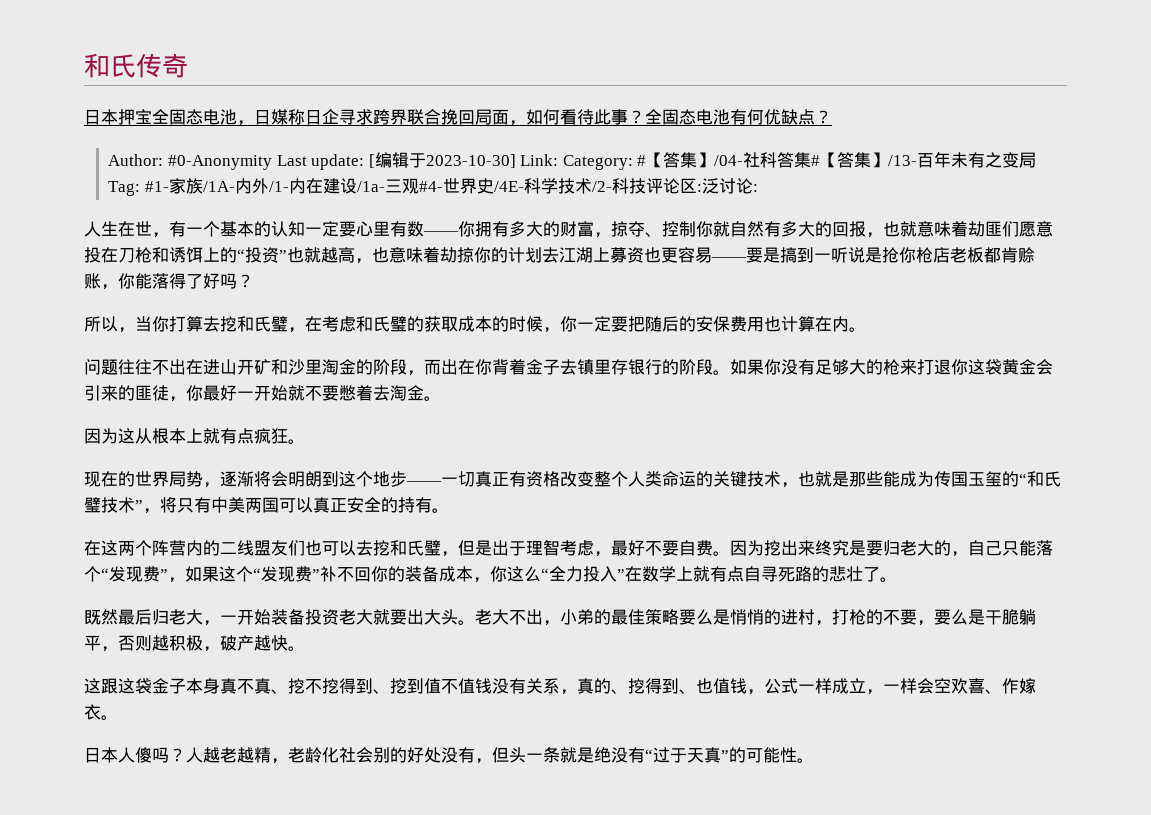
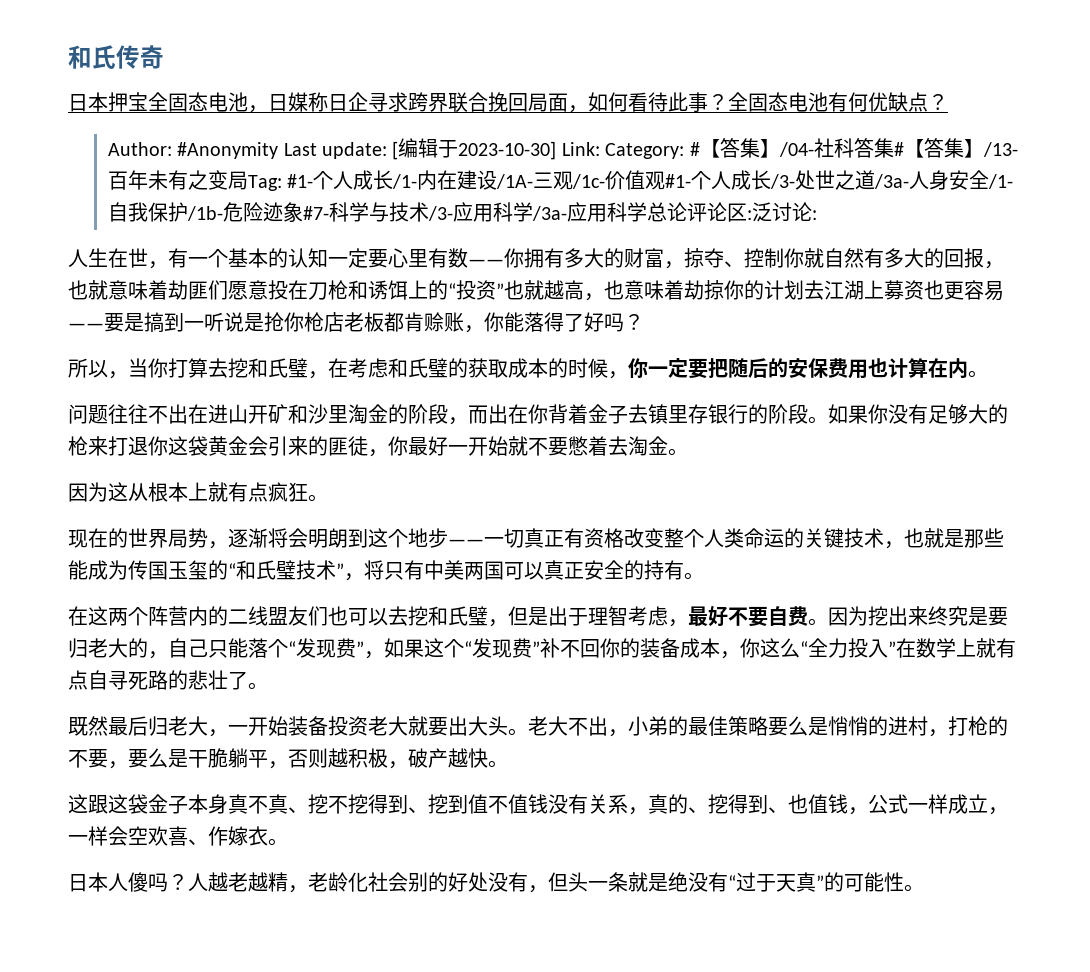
- Author: #0-Anonymity Last update: [编辑于2023-10-30] Link: Category: #【答集】/04-社科答集#【答集】/13-百年未有之变局Tag: #1-家族/1A-内外/1-内在建设/1a-三观#4-世界史/4E-科学技术/2-科技评论区:泛讨论:
+ Author: #Anonymity Last update: [编辑于2023-10-30] Link: Category: #【答集】/04-社科答集#【答集】/13-百年未有之变局Tag: #1-个人成长/1-内在建设/1A-三观/1c-价值观#1-个人成长/3-处世之道/3a-人身安全/1-自我保护/1b-危险迹象#7-科学与技术/3-应用科学/3a-应用科学总论评论区:泛讨论:

